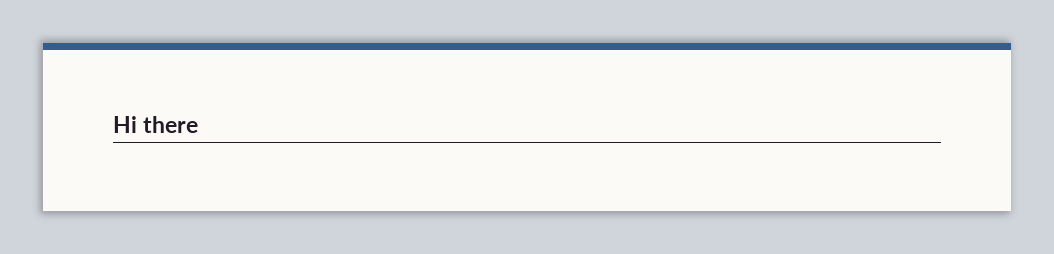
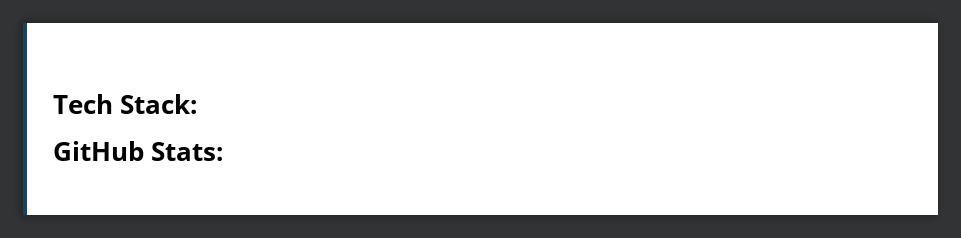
- Hi there
+ Tech Stack:
+ GitHub Stats:

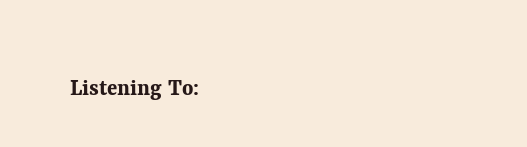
- Tech Stack:
- GitHub Stats:
+ Listening To:

